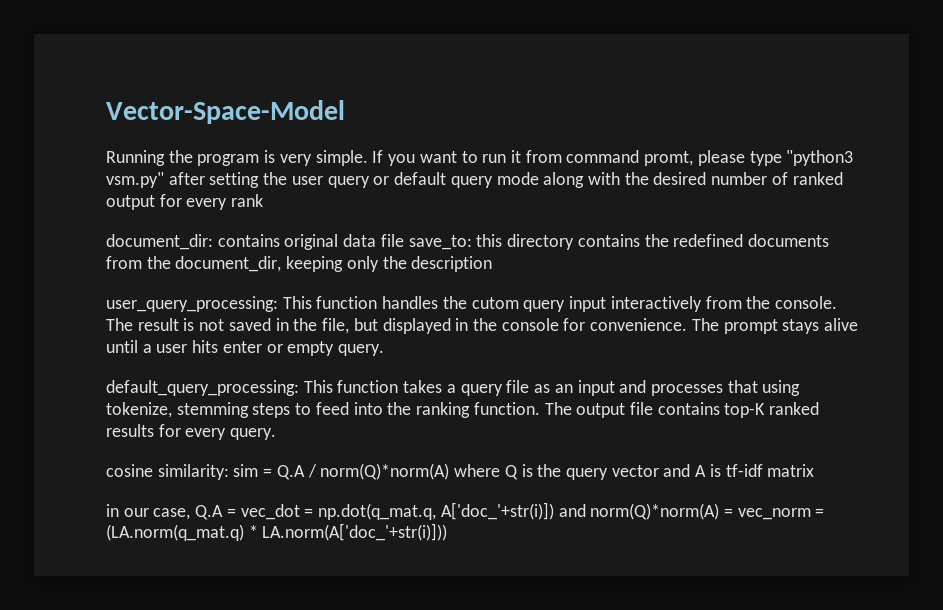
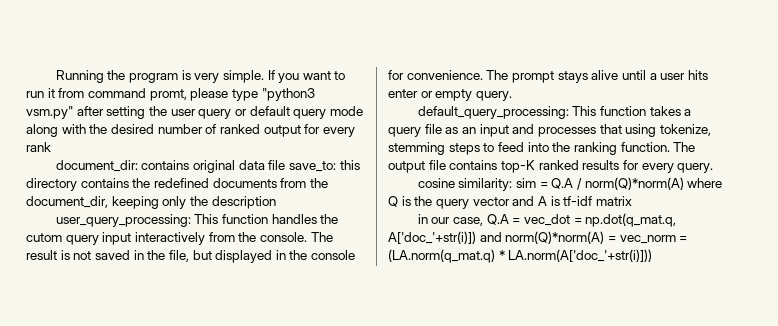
- Vector-Space-Model

